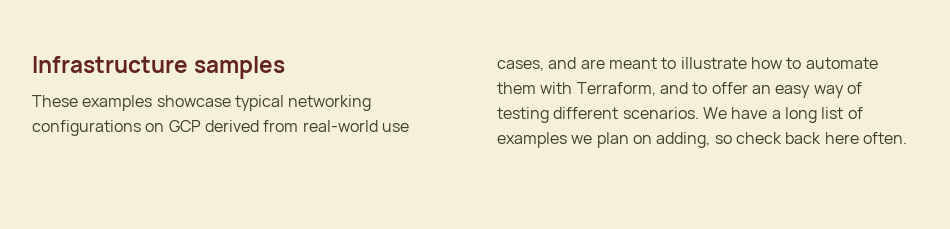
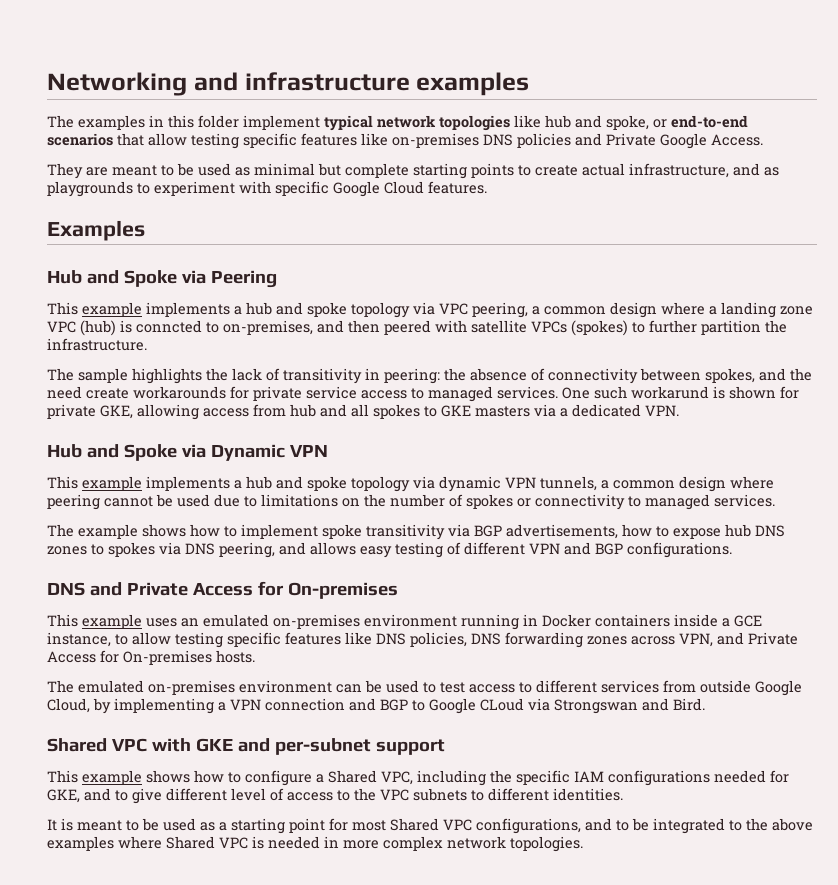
- Infrastructure samples
- These examples showcase typical networking configurations on GCP derived from real-world use cases, and are meant to illustrate how to automate them with Terraform, and to offer an easy way of testing different scenarios. We have a long list of examples we plan on adding, so check back here often.
+ Networking and infrastructure examples
+ The examples in this folder implement typical network topologies like hub and spoke, or end-to-end scenarios that allow testing specific features like on-premises DNS policies and Private Google Access.
+ They are meant to be used as minimal but complete starting points to create actual infrastructure, and as playgrounds to experiment with specific Google Cloud features.
+ Examples
+ Hub and Spoke via Peering
+ This example implements a hub and spoke topology via VPC peering, a common design where a landing zone VPC (hub) is conncted to on-premises, and then peered with satellite VPCs (spokes) to further partition the infrastructure.
+ The sample highlights the lack of transitivity in peering: the absence of connectivity between spokes, and the need create workarounds for private service access to managed services. One such workarund is shown for private GKE, allowing access from hub and all spokes to GKE masters via a dedicated VPN.
+ Hub and Spoke via Dynamic VPN
+ This example implements a hub and spoke topology via dynamic VPN tunnels, a common design where peering cannot be used due to limitations on the number of spokes or connectivity to managed services.
+ The example shows how to implement spoke transitivity via BGP advertisements, how to expose hub DNS zones to spokes via DNS peering, and allows easy testing of different VPN and BGP configurations.
+ DNS and Private Access for On-premises
+ This example uses an emulated on-premises environment running in Docker containers inside a GCE instance, to allow testing specific features like DNS policies, DNS forwarding zones across VPN, and Private Access for On-premises hosts.
+ The emulated on-premises environment can be used to test access to different services from outside Google Cloud, by implementing a VPN connection and BGP to Google CLoud via Strongswan and Bird.
+ Shared VPC with GKE and per-subnet support
+ This example shows how to configure a Shared VPC, including the specific IAM configurations needed for GKE, and to give different level of access to the VPC subnets to different identities.
+ It is meant to be used as a starting point for most Shared VPC configurations, and to be integrated to the above examples where Shared VPC is needed in more complex network topologies.

